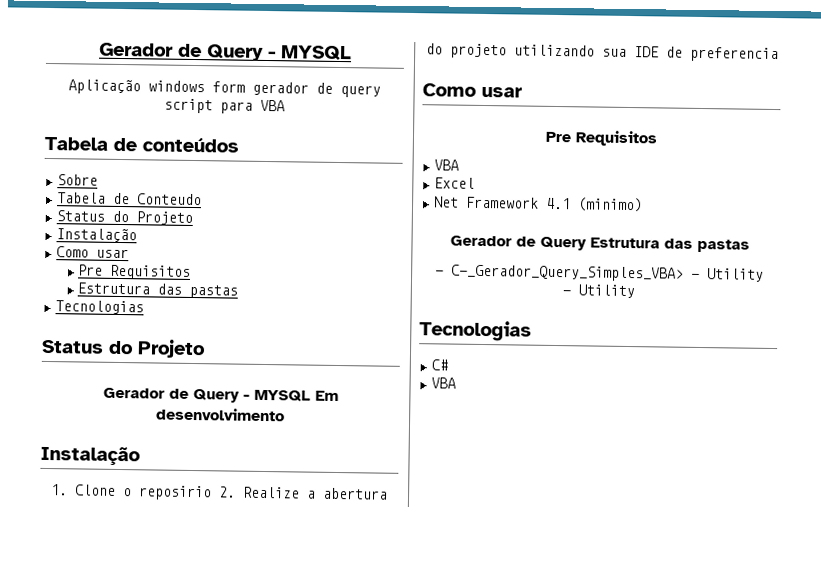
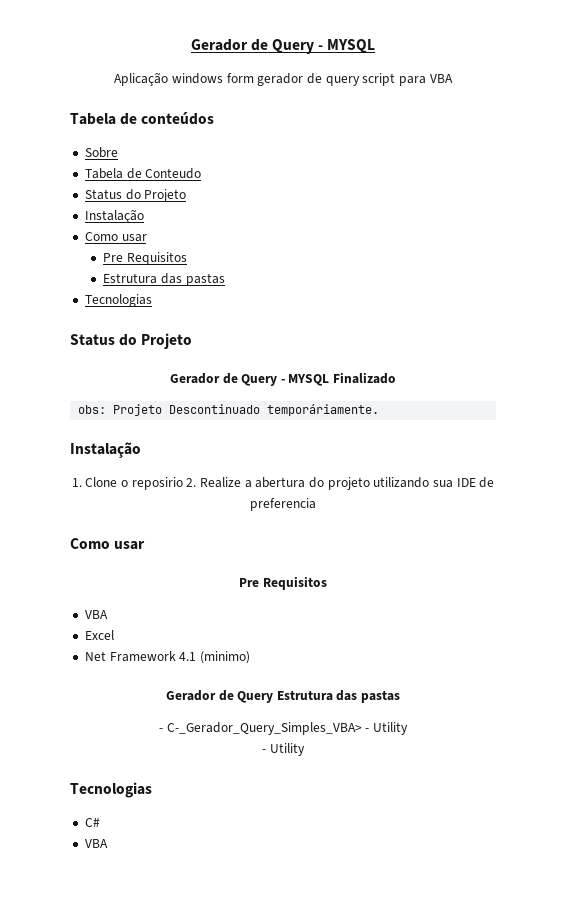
- Gerador de Query - MYSQL Em desenvolvimento
+ Gerador de Query - MYSQL Finalizado
+ obs: Projeto Descontinuado temporáriamente.

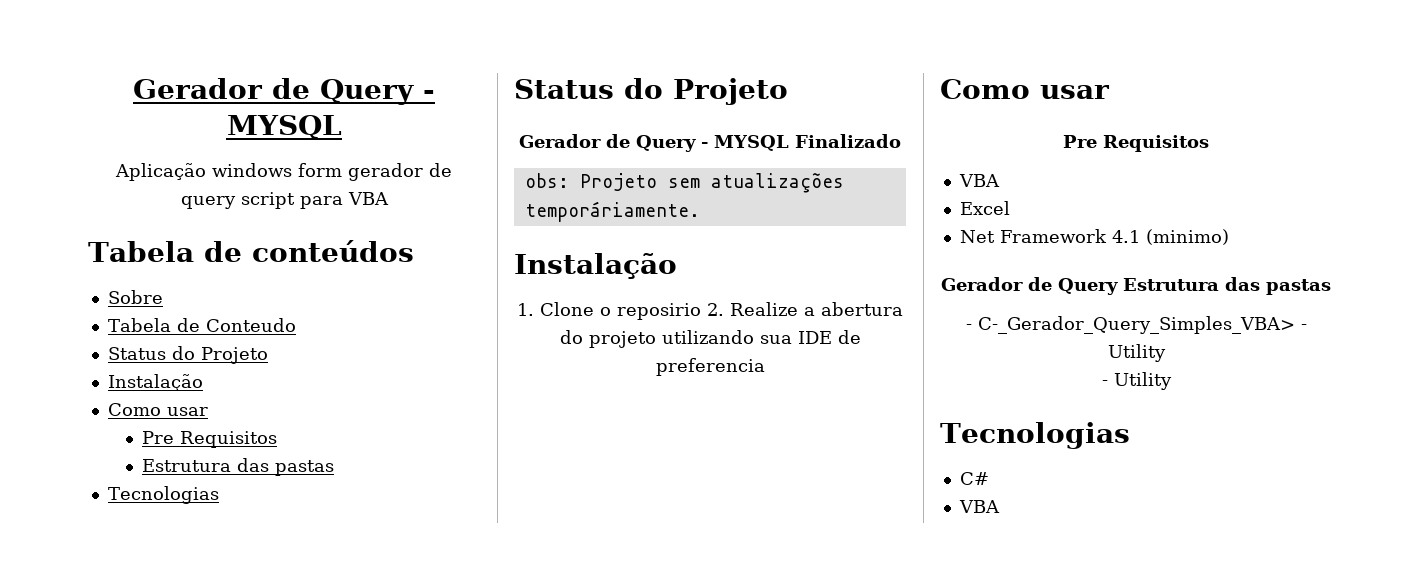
- obs: Projeto Descontinuado temporáriamente.
+ obs: Projeto sem atualizações temporáriamente.

